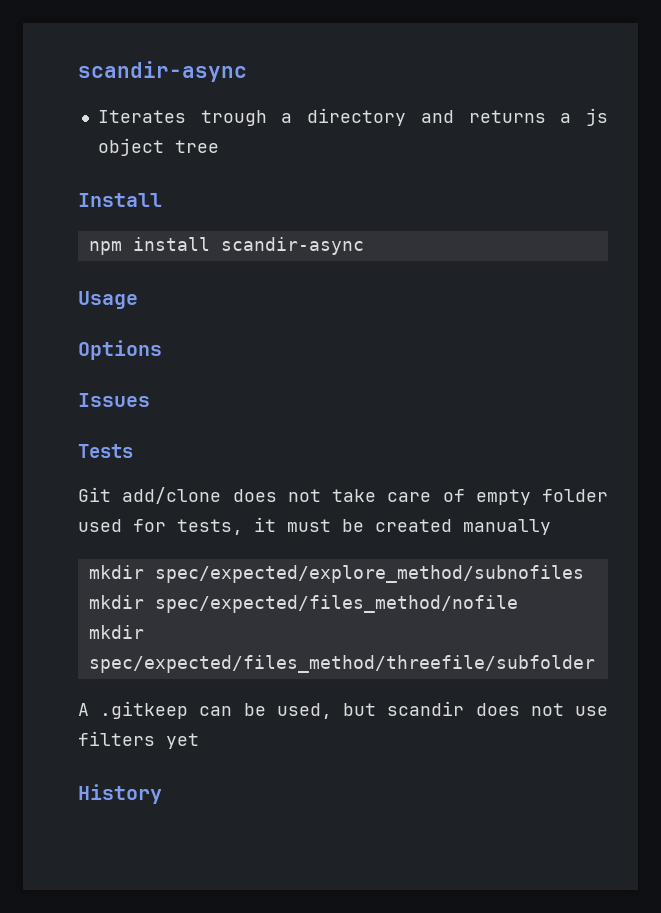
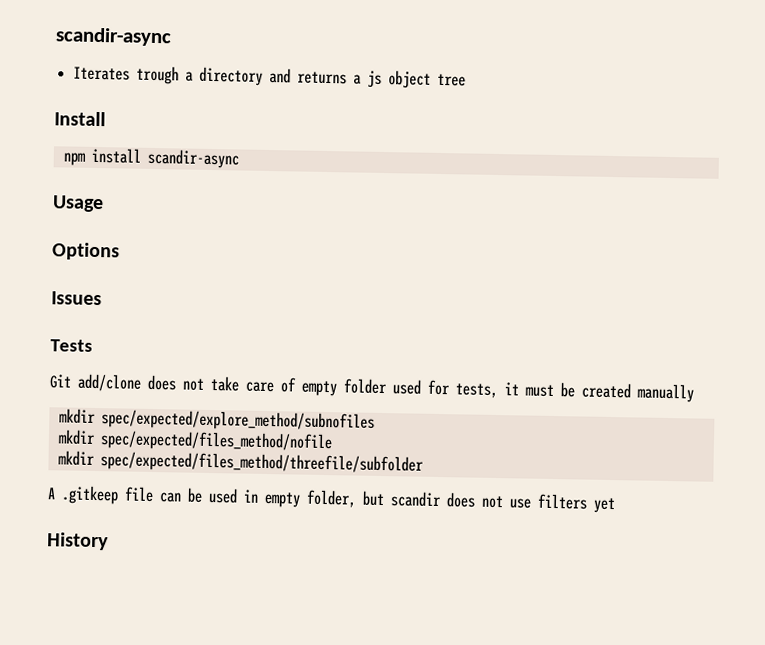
- A .gitkeep can be used, but scandir does not use filters yet
+ A .gitkeep file can be used in empty folder, but scandir does not use filters yet

